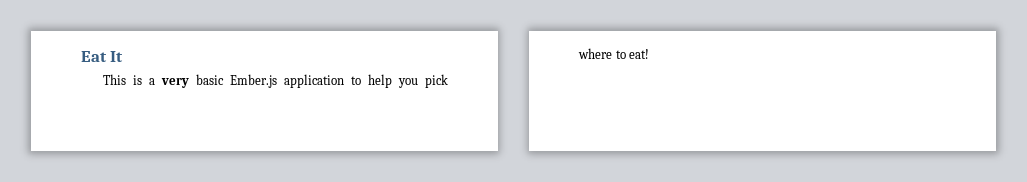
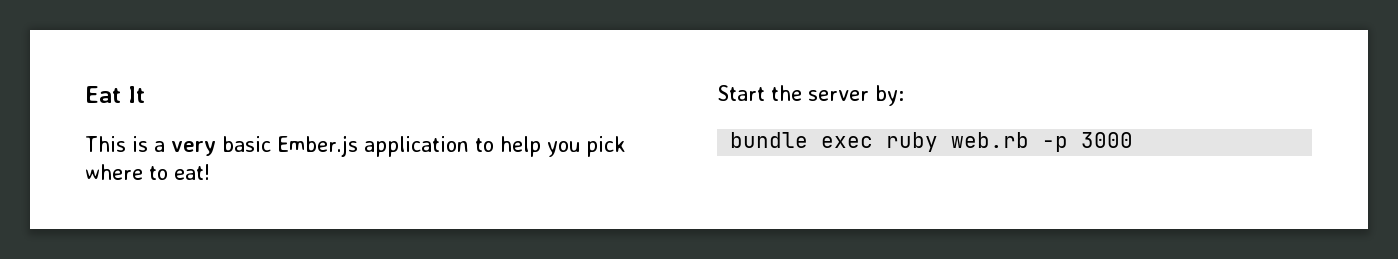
+ Start the server by:
+ bundle exec ruby web.rb -p 3000

